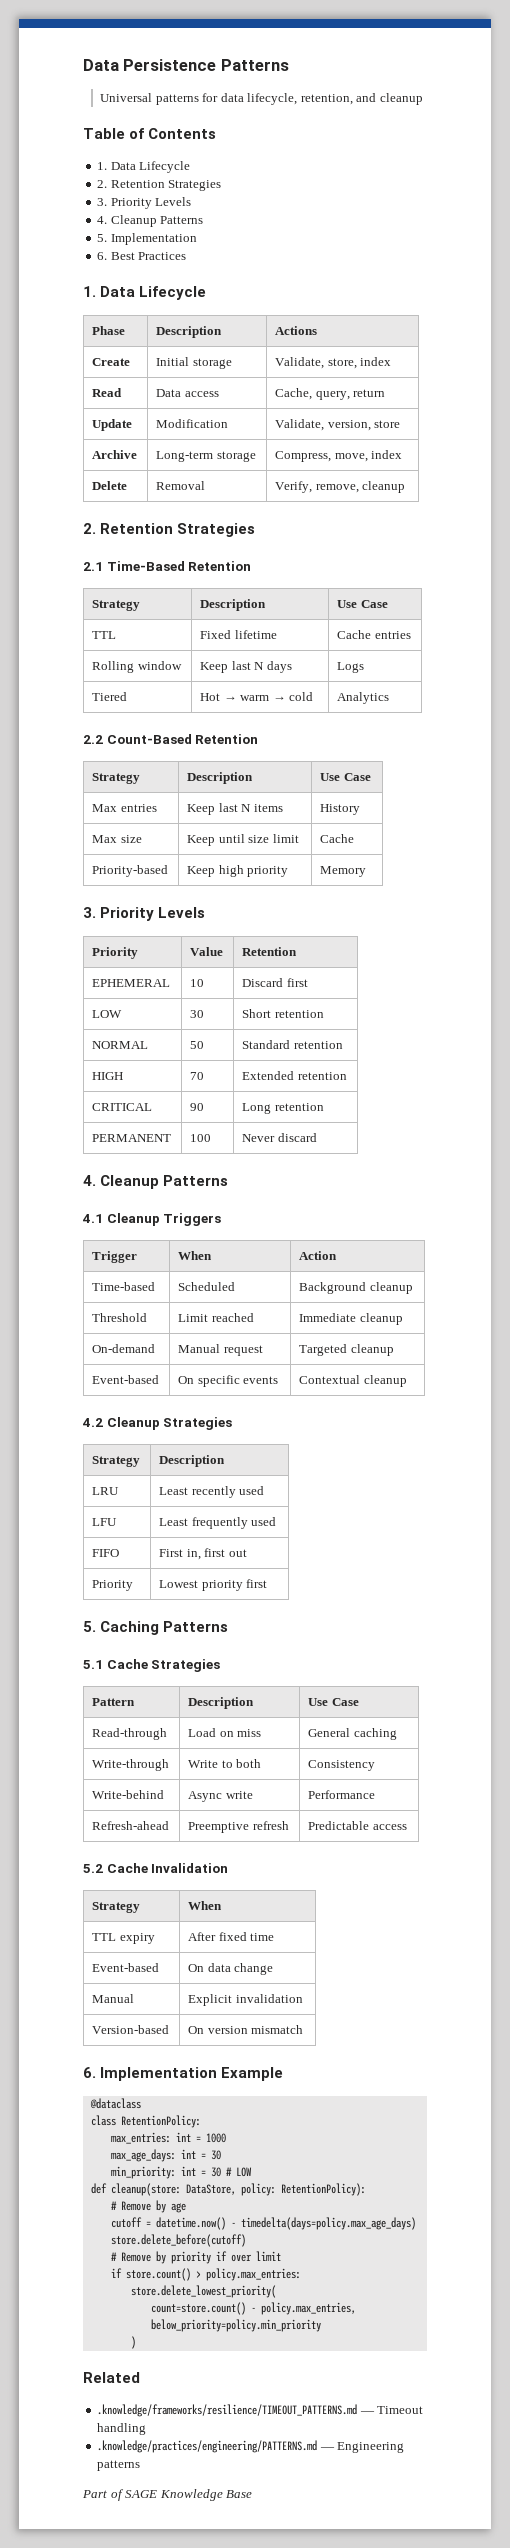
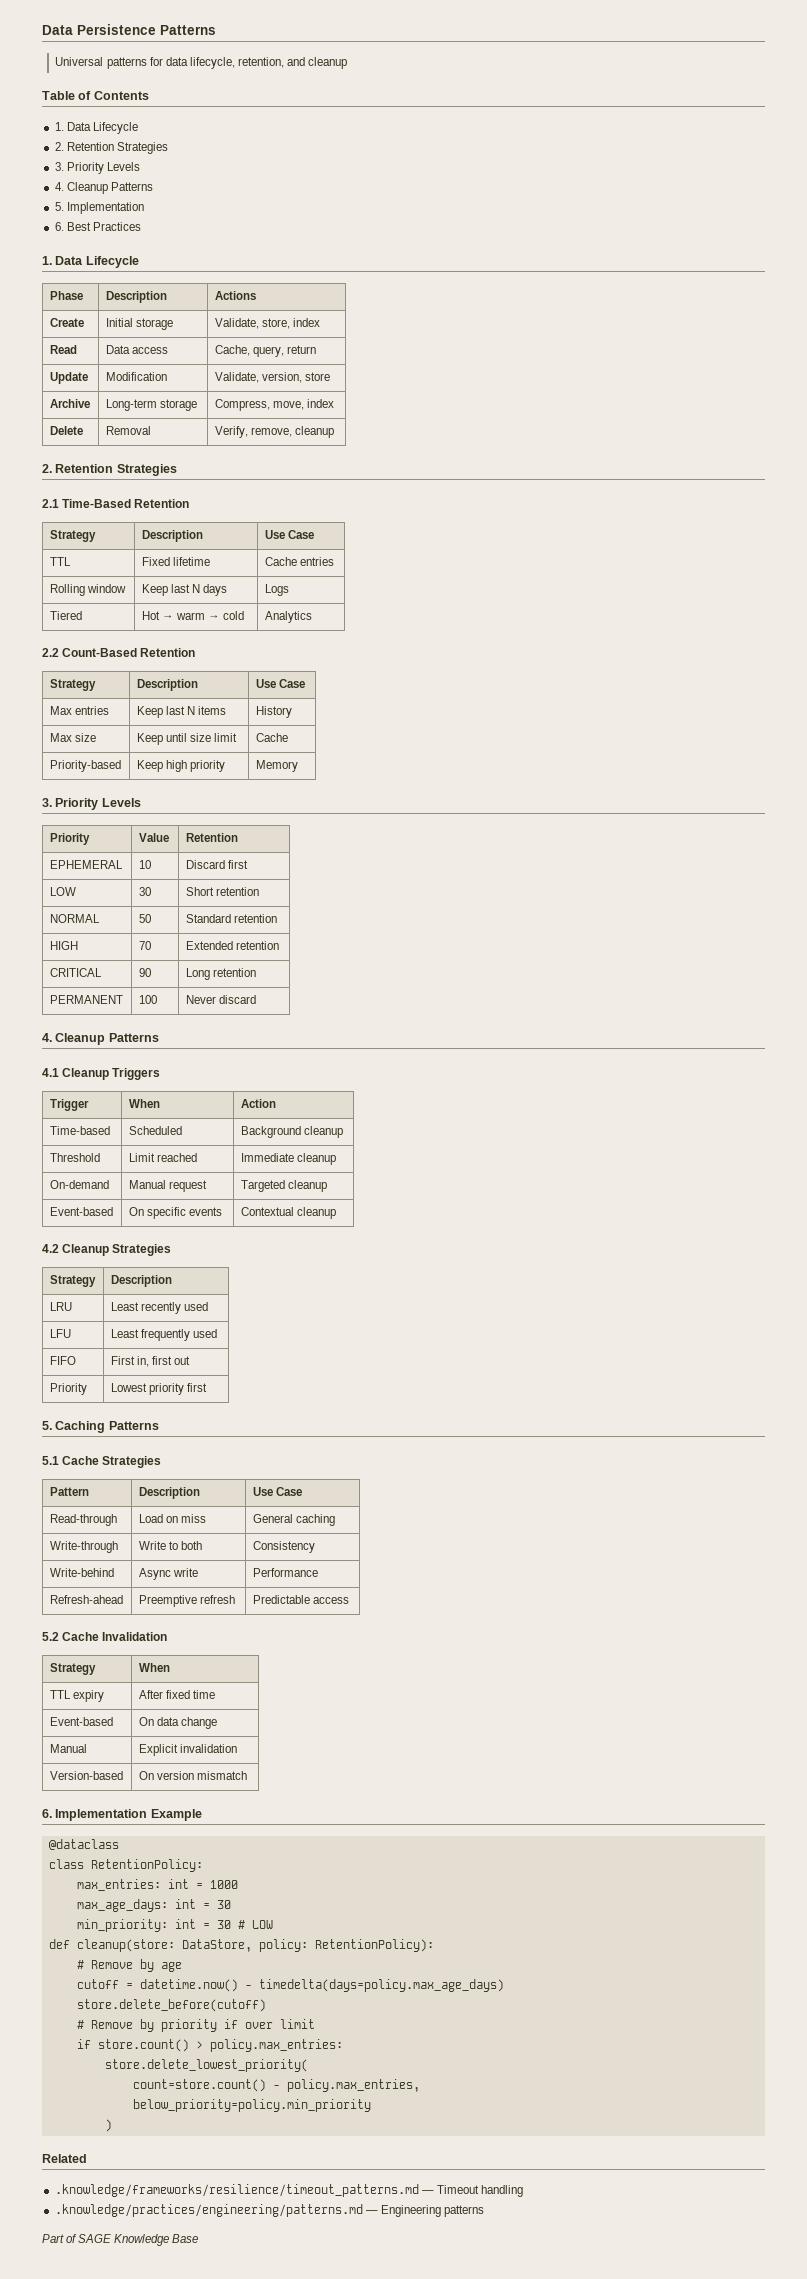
- .knowledge/frameworks/resilience/TIMEOUT_PATTERNS.md — Timeout handling
+ .knowledge/frameworks/resilience/timeout_patterns.md — Timeout handling
- .knowledge/practices/engineering/PATTERNS.md — Engineering patterns
+ .knowledge/practices/engineering/patterns.md — Engineering patterns

